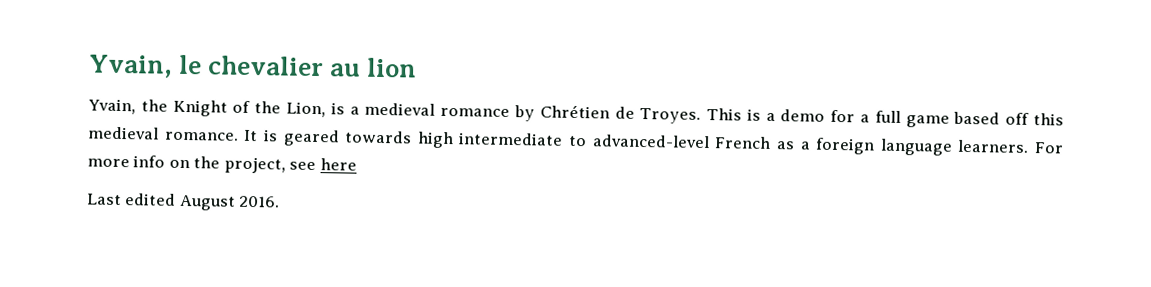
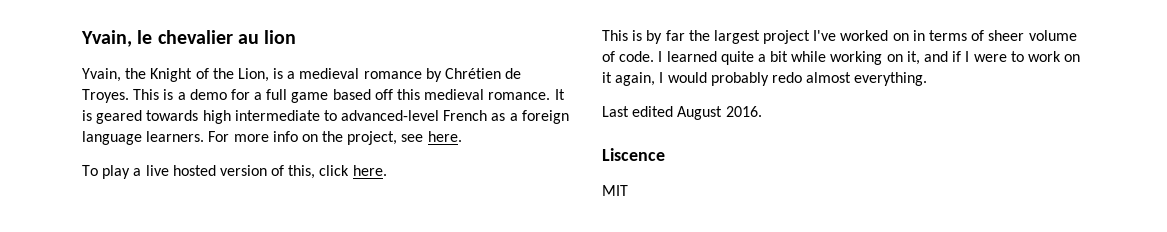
- For more info on the project, see here
+ For more info on the project, see here.
+ To play a live hosted version of this, click here.
+ This is by far the largest project I've worked on in terms of sheer volume of code. I learned quite a bit while working on it, and if I were to work on it again, I would probably redo almost everything.
+ Liscence
+ MIT

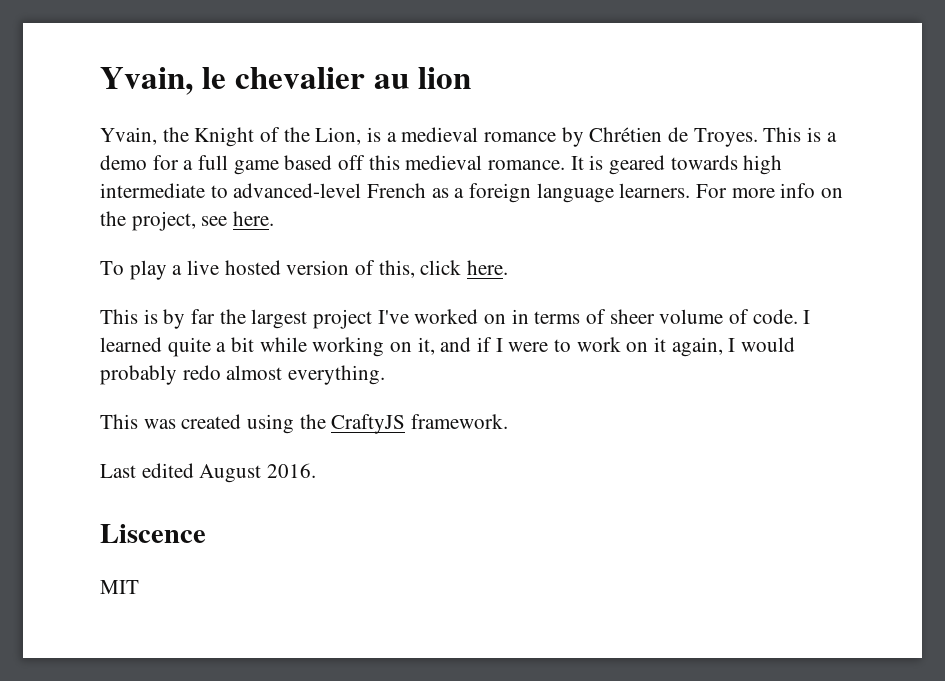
+ This was created using the CraftyJS framework.

